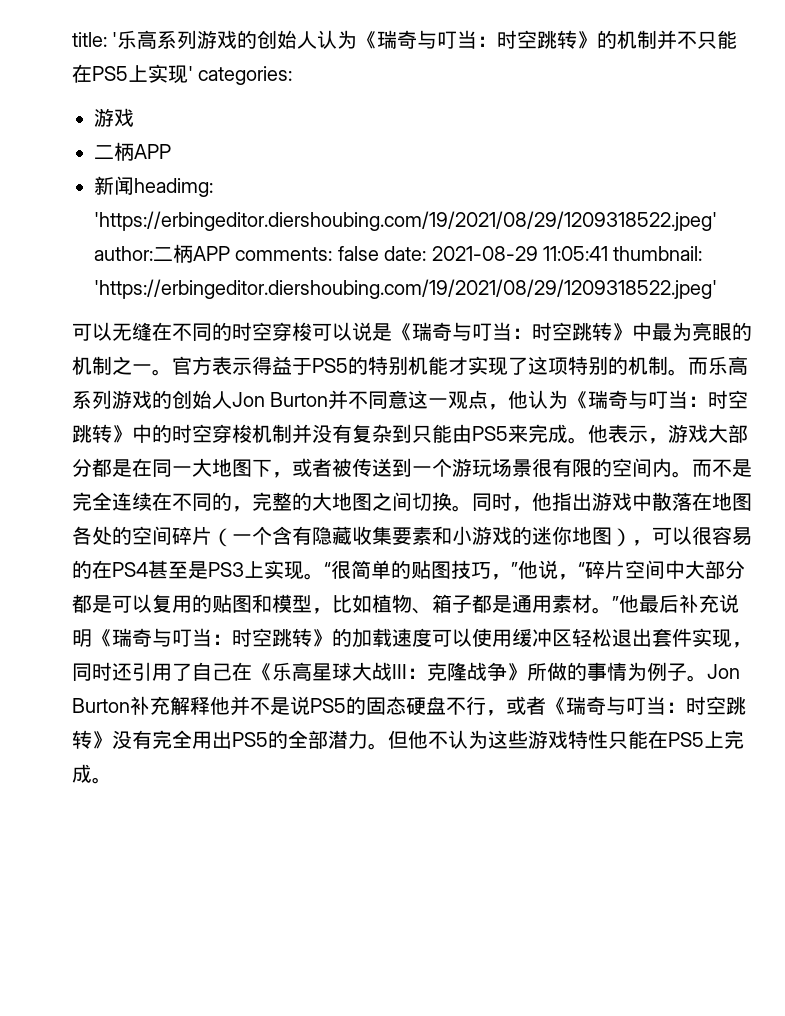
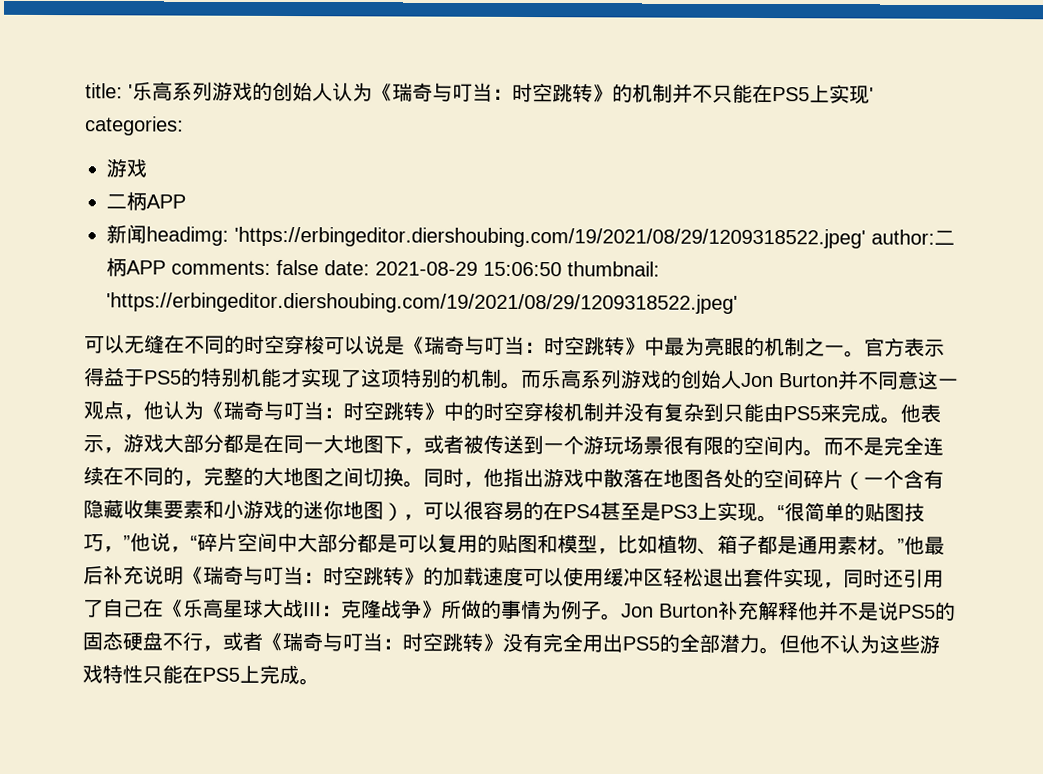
- 新闻headimg: 'https://erbingeditor.diershoubing.com/19/2021/08/29/1209318522.jpeg' author:二柄APP comments: false date: 2021-08-29 11:05:41 thumbnail: 'https://erbingeditor.diershoubing.com/19/2021/08/29/1209318522.jpeg'
+ 新闻headimg: 'https://erbingeditor.diershoubing.com/19/2021/08/29/1209318522.jpeg' author:二柄APP comments: false date: 2021-08-29 15:06:50 thumbnail: 'https://erbingeditor.diershoubing.com/19/2021/08/29/1209318522.jpeg'

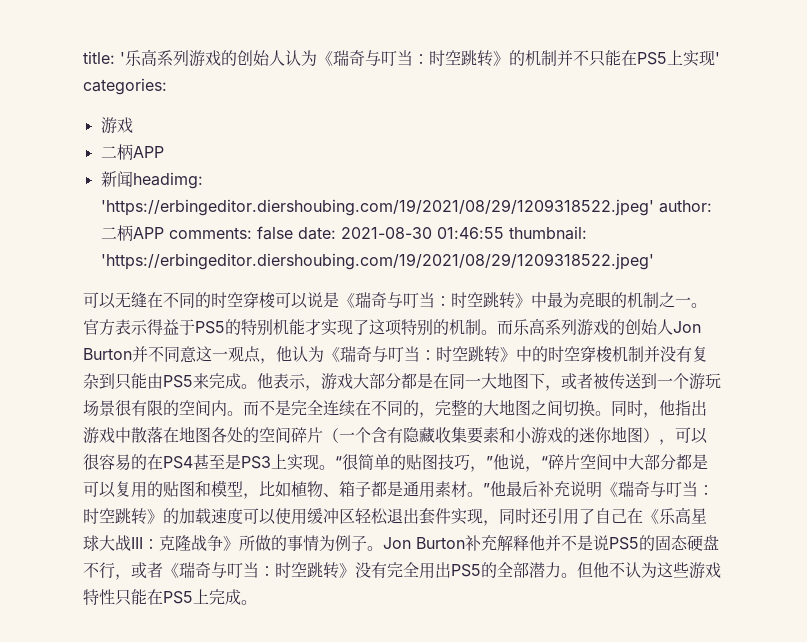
- 新闻headimg: 'https://erbingeditor.diershoubing.com/19/2021/08/29/1209318522.jpeg' author:二柄APP comments: false date: 2021-08-29 15:06:50 thumbnail: 'https://erbingeditor.diershoubing.com/19/2021/08/29/1209318522.jpeg'
+ 新闻headimg: 'https://erbingeditor.diershoubing.com/19/2021/08/29/1209318522.jpeg' author:二柄APP comments: false date: 2021-08-30 01:46:55 thumbnail: 'https://erbingeditor.diershoubing.com/19/2021/08/29/1209318522.jpeg'

